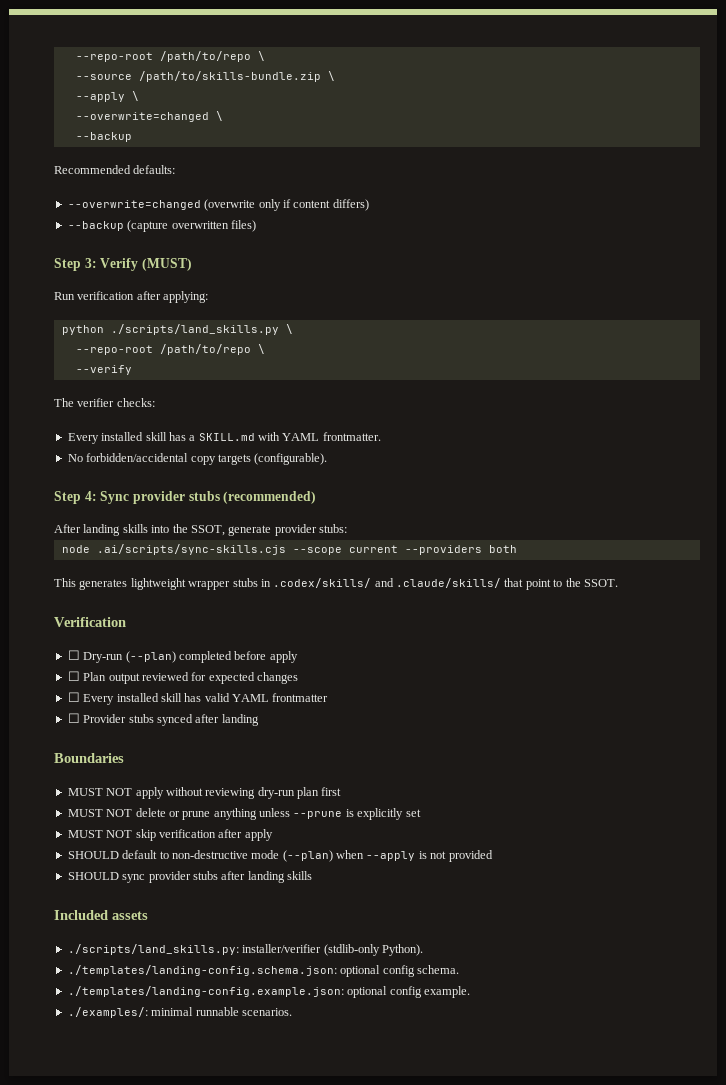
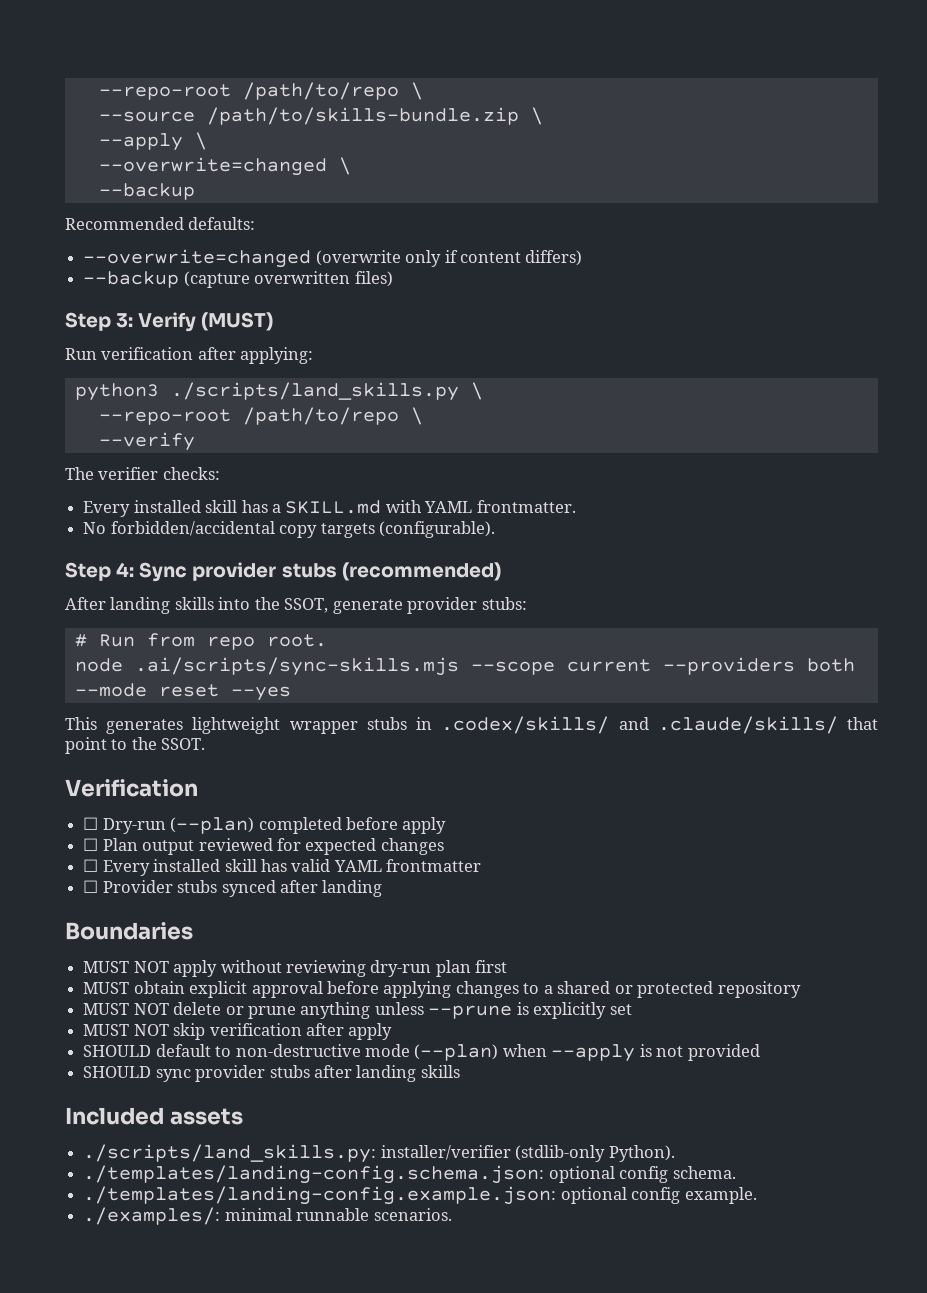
- python ./scripts/land_skills.py \
+ python3 ./scripts/land_skills.py \
+ # Run from repo root.
- node .ai/scripts/sync-skills.cjs --scope current --providers both
+ node .ai/scripts/sync-skills.mjs --scope current --providers both --mode reset --yes
+ MUST obtain explicit approval before applying changes to a shared or protected repository

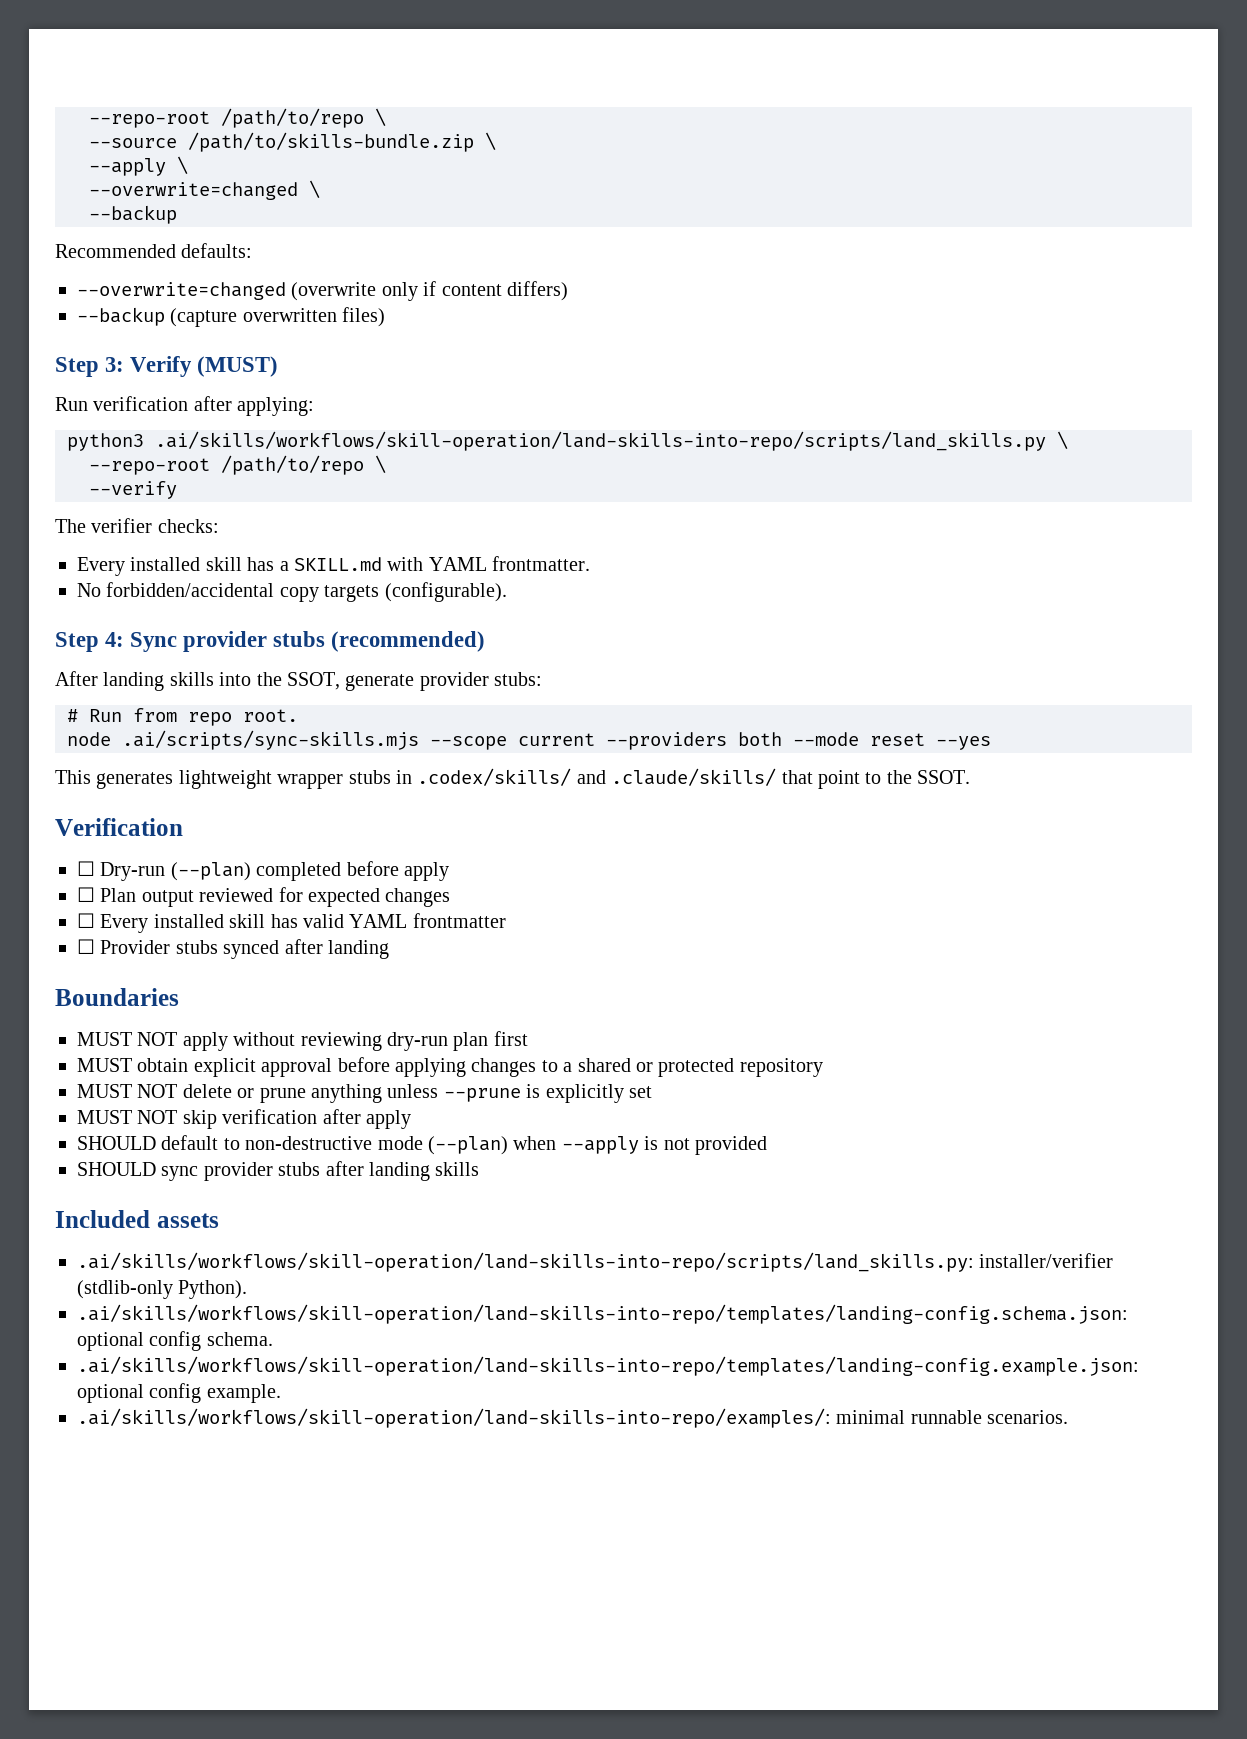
- python3 ./scripts/land_skills.py \
+ python3 .ai/skills/workflows/skill-operation/land-skills-into-repo/scripts/land_skills.py \
- ./scripts/land_skills.py: installer/verifier (stdlib-only Python).
+ .ai/skills/workflows/skill-operation/land-skills-into-repo/scripts/land_skills.py: installer/verifier (stdlib-only Python).
- ./templates/landing-config.schema.json: optional config schema.
+ .ai/skills/workflows/skill-operation/land-skills-into-repo/templates/landing-config.schema.json: optional config schema.
- ./templates/landing-config.example.json: optional config example.
+ .ai/skills/workflows/skill-operation/land-skills-into-repo/templates/landing-config.example.json: optional config example.
- ./examples/: minimal runnable scenarios.
+ .ai/skills/workflows/skill-operation/land-skills-into-repo/examples/: minimal runnable scenarios.

